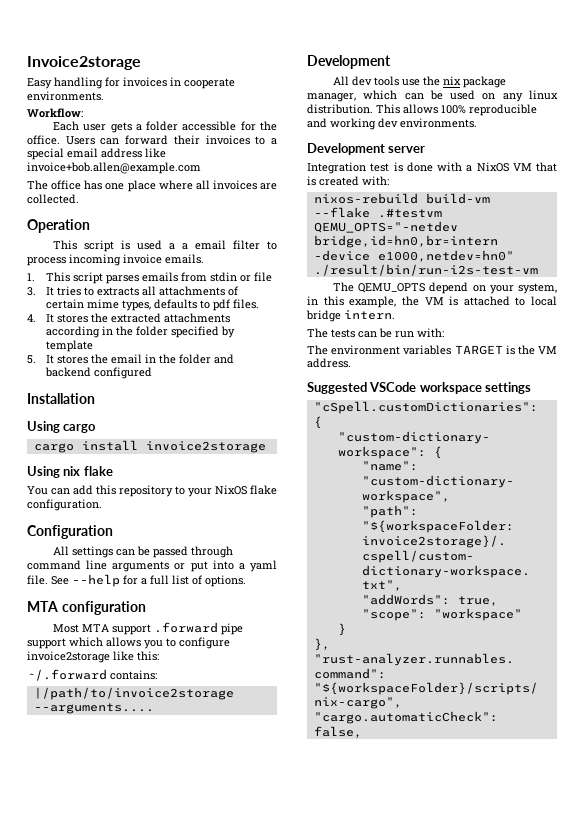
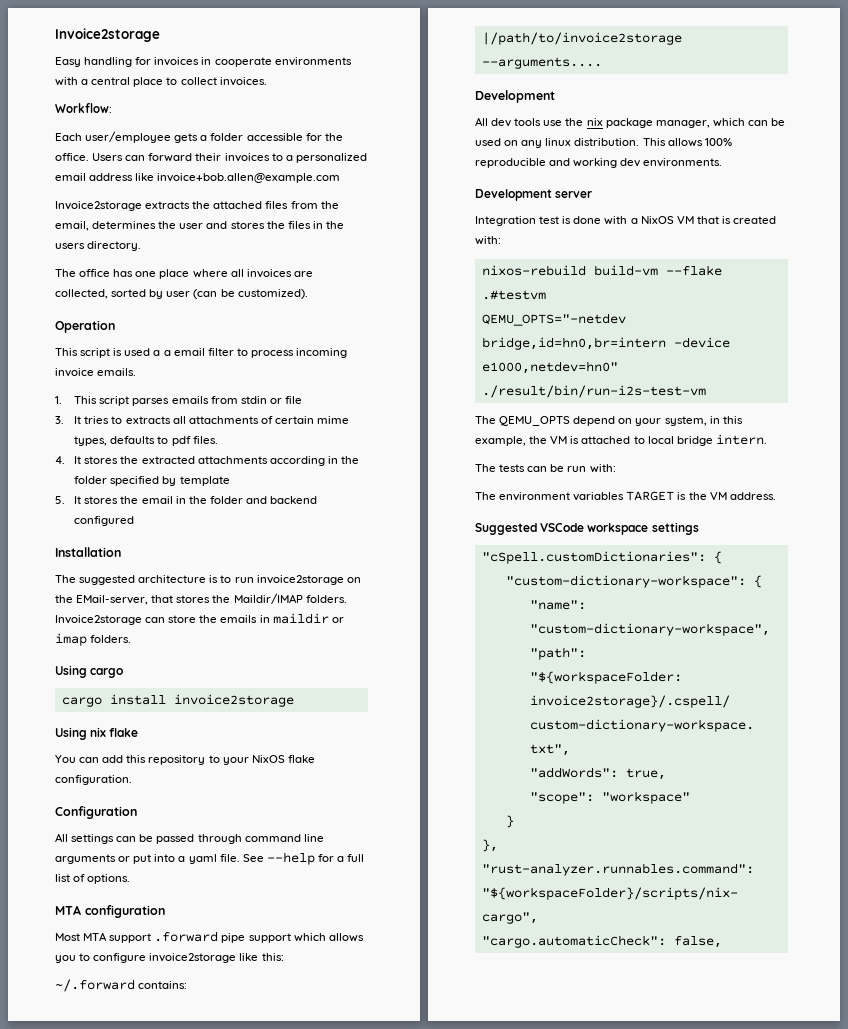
- Easy handling for invoices in cooperate environments.
+ Easy handling for invoices in cooperate environments with a central place to collect invoices.
- Each user gets a folder accessible for the office.
+ Each user/employee gets a folder accessible for the office.
- Users can forward their invoices to a special email address like invoice+bob.allen@example.com
+ Users can forward their invoices to a personalized email address like invoice+bob.allen@example.com
+ Invoice2storage extracts the attached files from the email, determines the user and stores the files in the users directory.
- The office has one place where all invoices are collected.
+ The office has one place where all invoices are collected, sorted by user (can be customized).
+ The suggested architecture is to run invoice2storage on the EMail-server, that stores the Maildir/IMAP folders. Invoice2storage can store the emails in maildir or imap folders.

